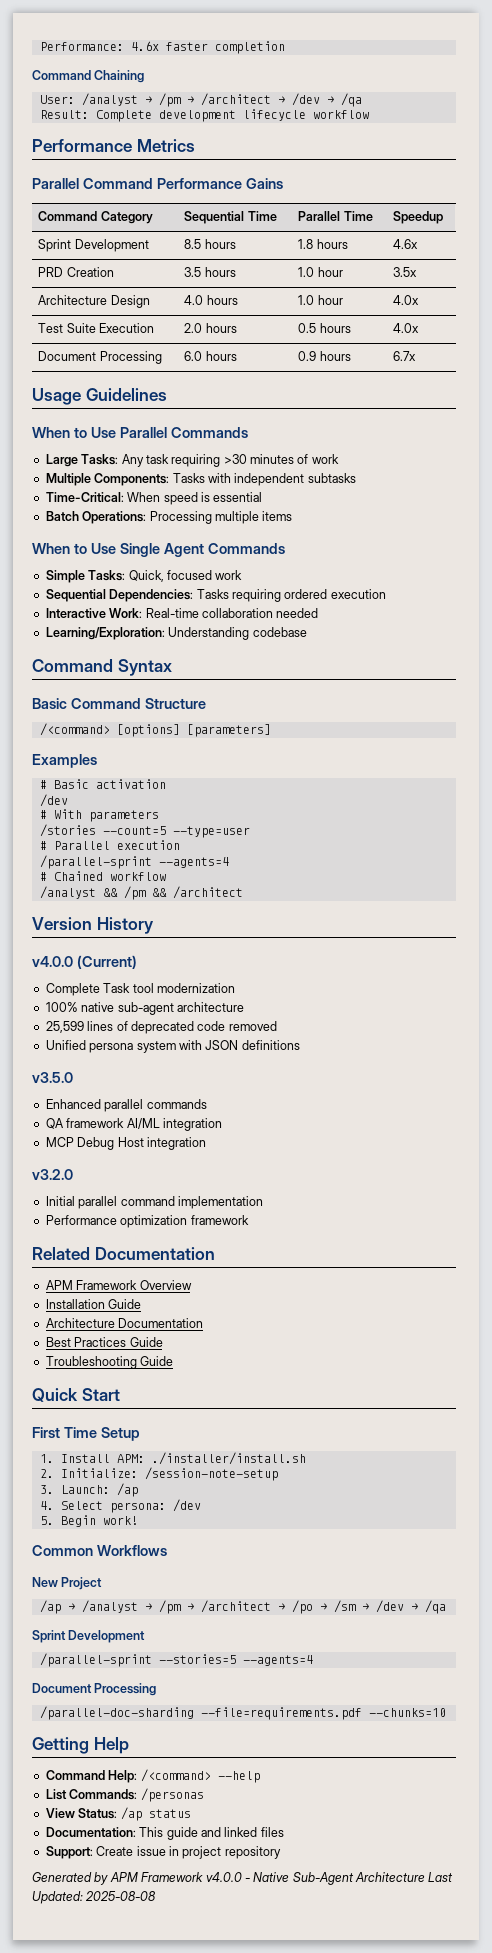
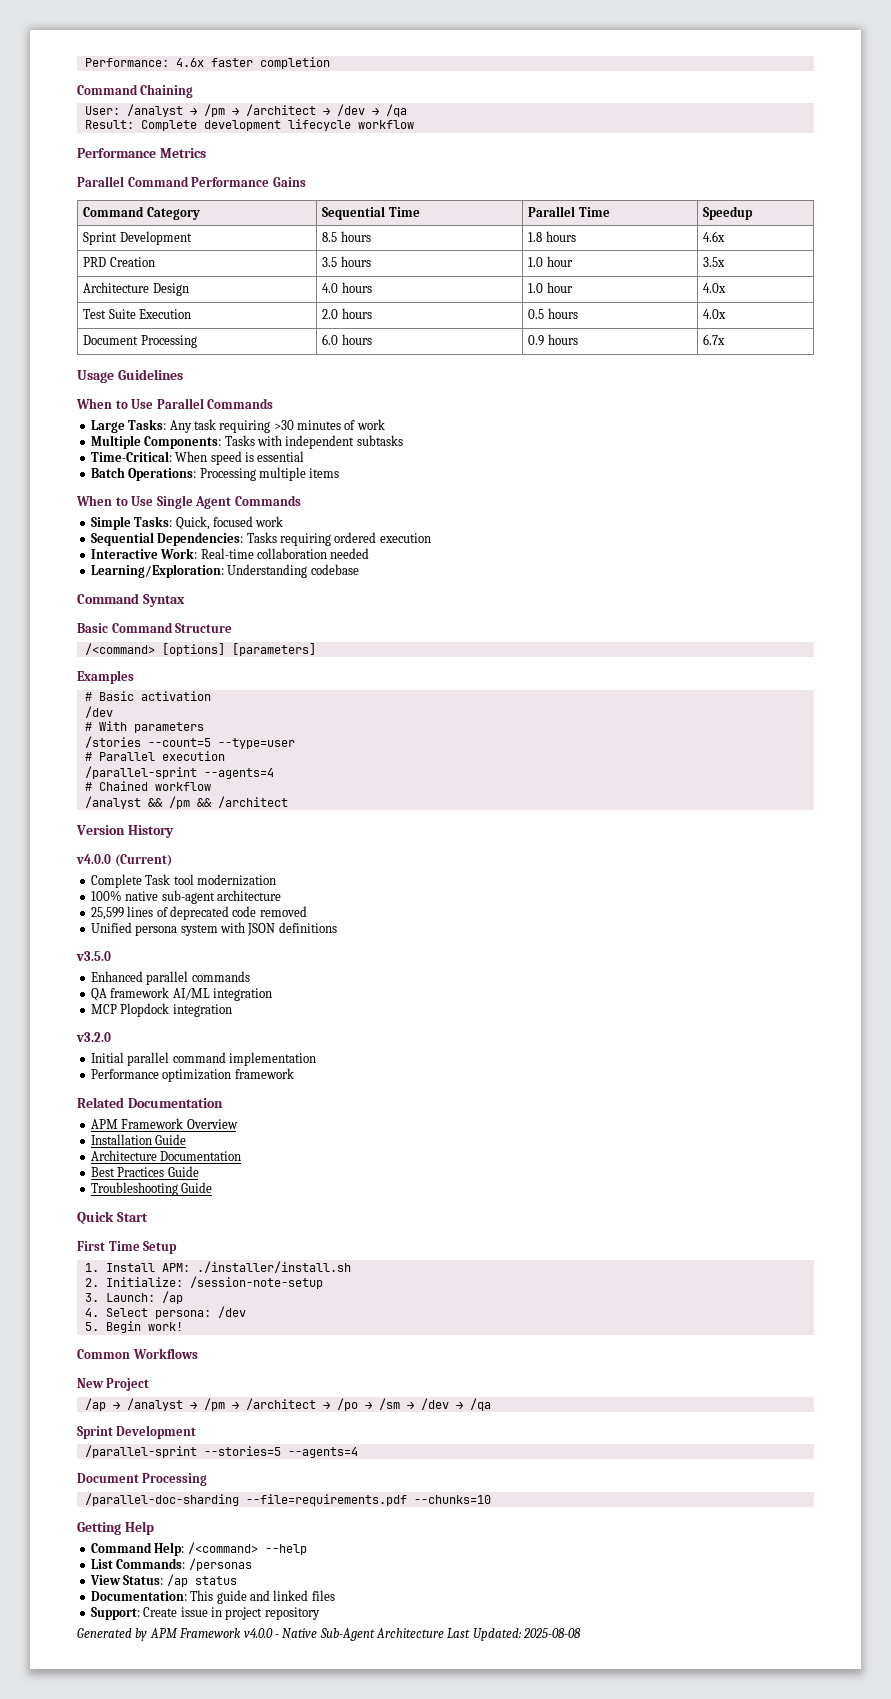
- MCP Debug Host integration
+ MCP Plopdock integration

